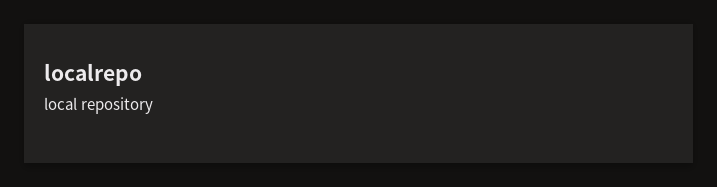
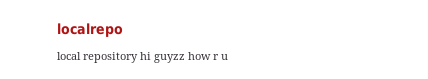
- local repository
+ local repository hi guyzz how r u

